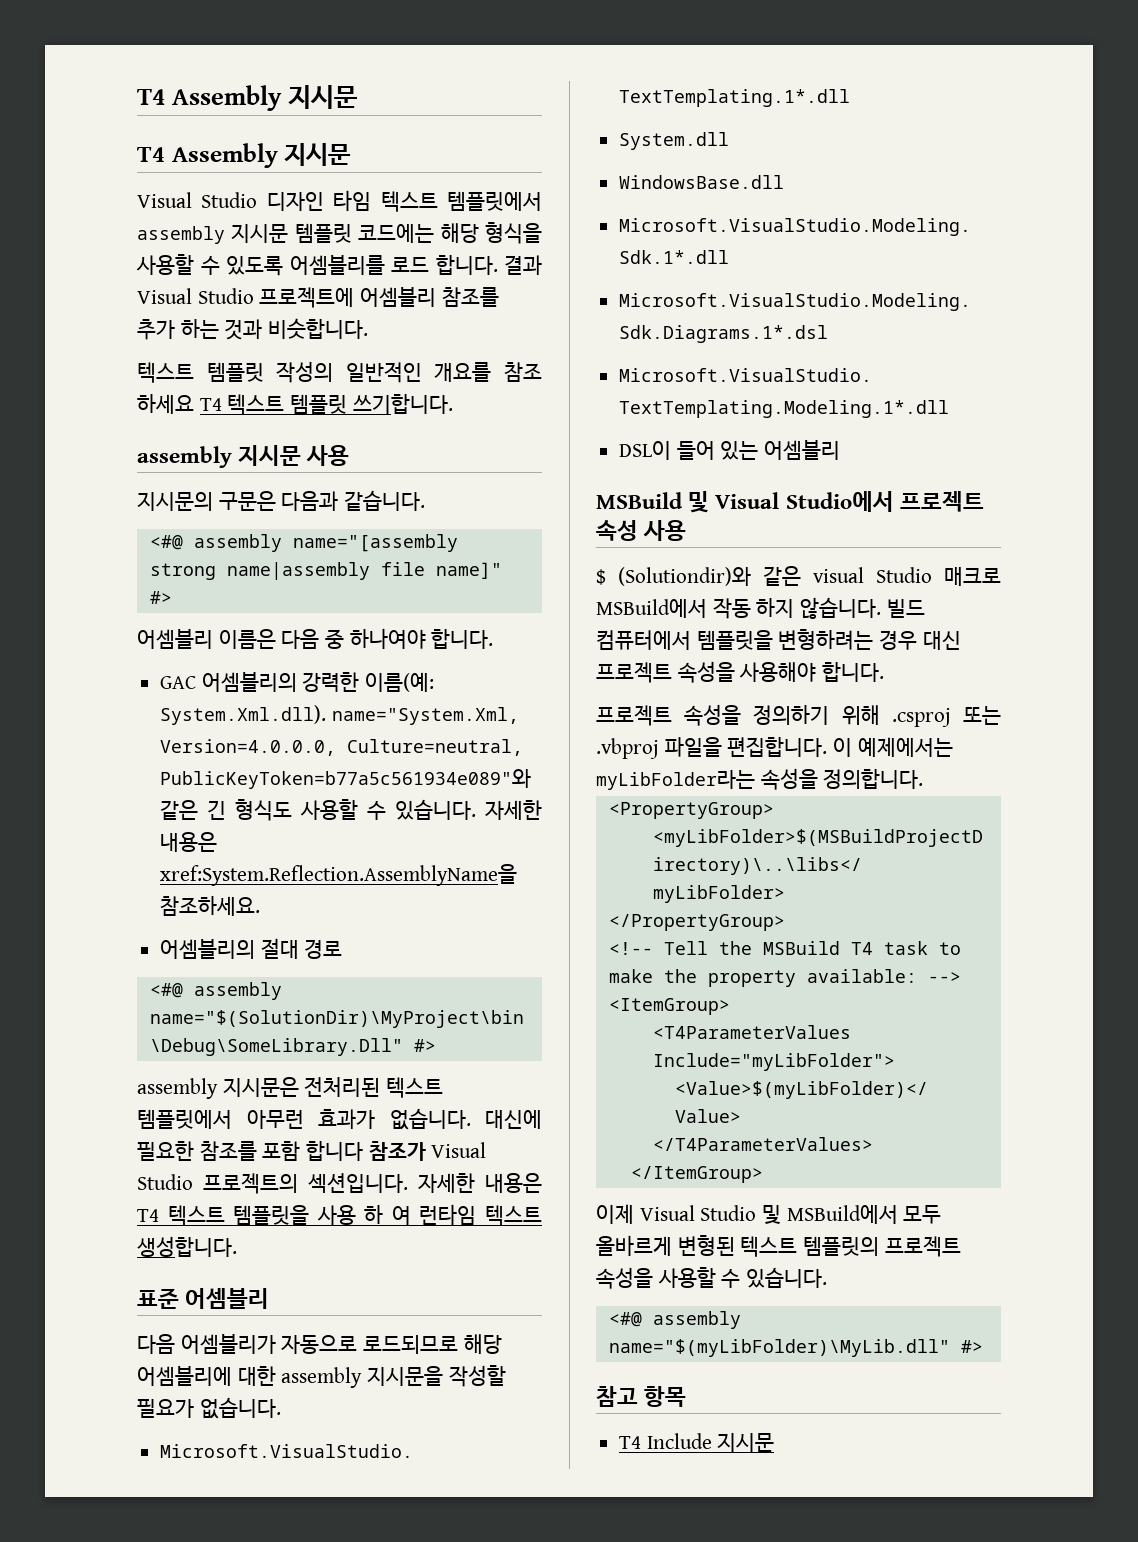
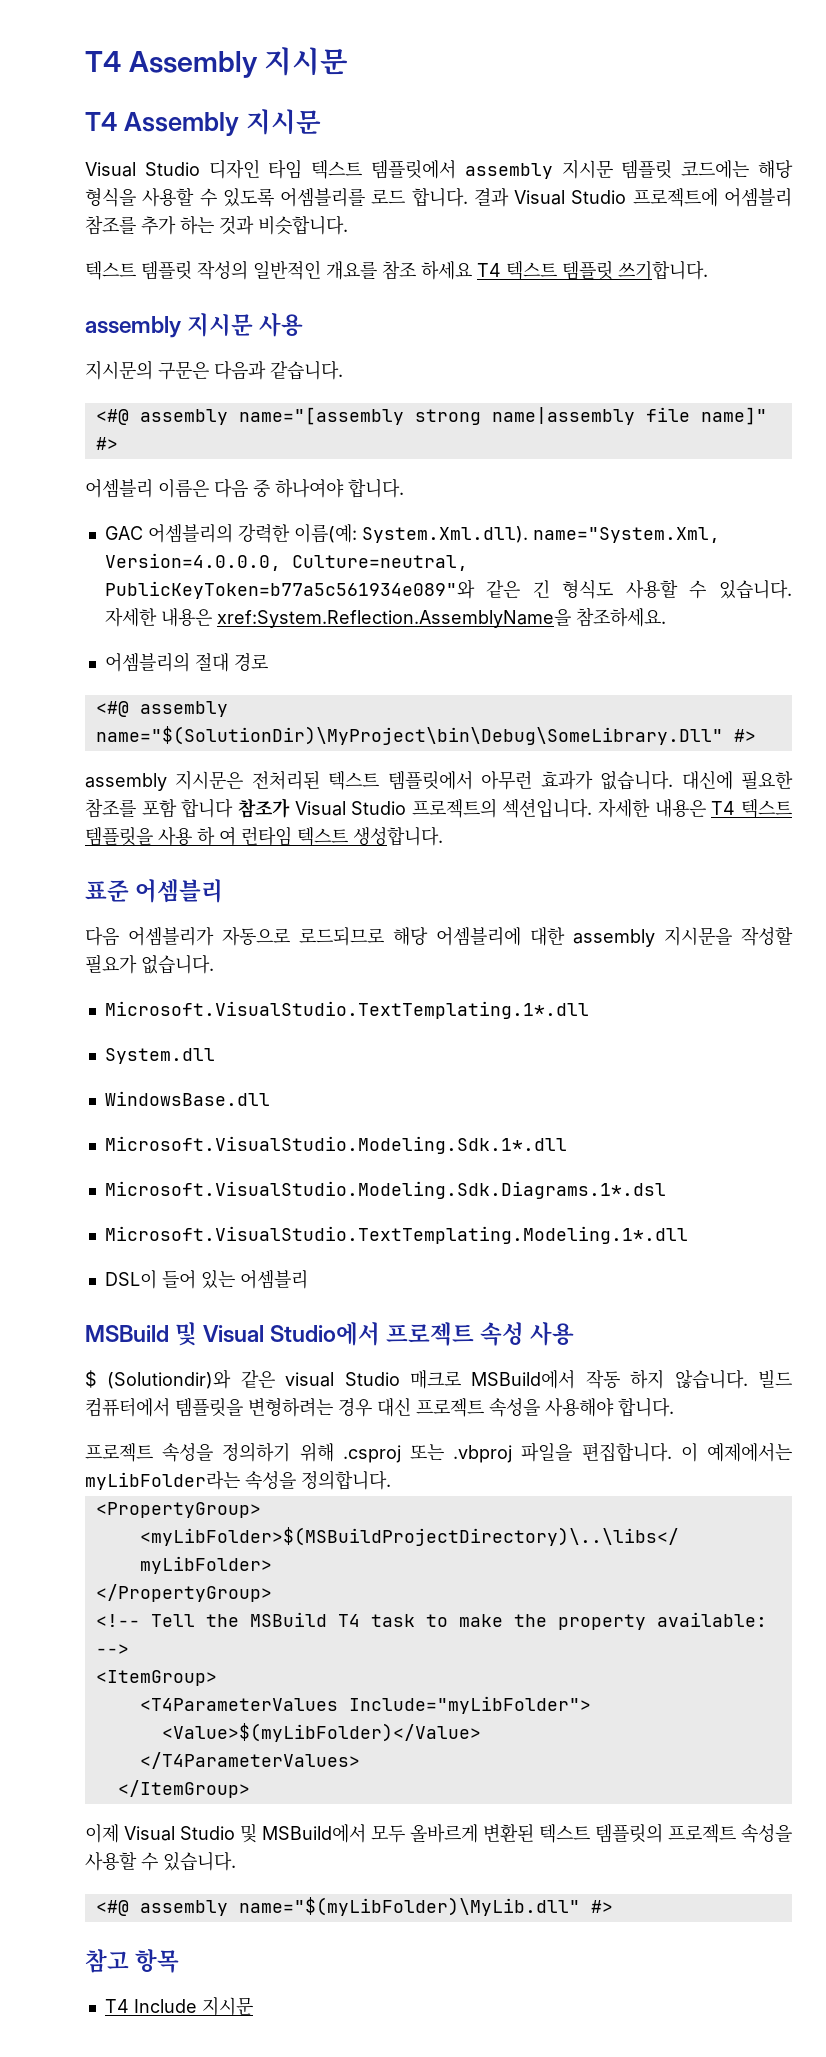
- 이제 Visual Studio 및 MSBuild에서 모두 올바르게 변형된 텍스트 템플릿의 프로젝트 속성을 사용할 수 있습니다.
+ 이제 Visual Studio 및 MSBuild에서 모두 올바르게 변환된 텍스트 템플릿의 프로젝트 속성을 사용할 수 있습니다.

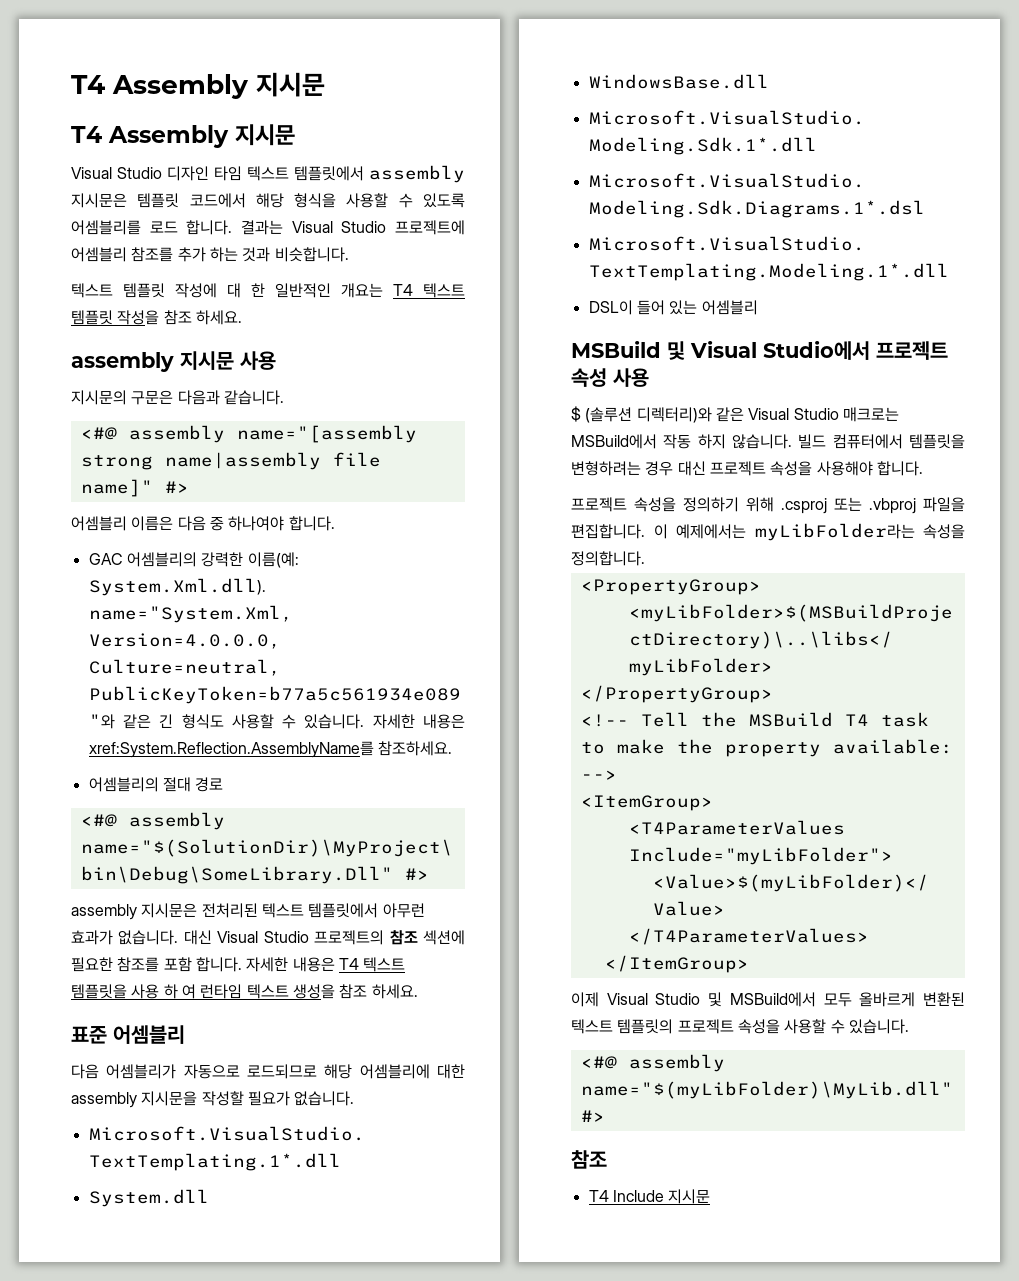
- Visual Studio 디자인 타임 텍스트 템플릿에서 assembly 지시문 템플릿 코드에는 해당 형식을 사용할 수 있도록 어셈블리를 로드 합니다.
+ Visual Studio 디자인 타임 텍스트 템플릿에서 assembly 지시문은 템플릿 코드에서 해당 형식을 사용할 수 있도록 어셈블리를 로드 합니다.
- 결과 Visual Studio 프로젝트에 어셈블리 참조를 추가 하는 것과 비슷합니다.
+ 결과는 Visual Studio 프로젝트에 어셈블리 참조를 추가 하는 것과 비슷합니다.
- 텍스트 템플릿 작성의 일반적인 개요를 참조 하세요 T4 텍스트 템플릿 쓰기합니다.
+ 텍스트 템플릿 작성에 대 한 일반적인 개요는 T4 텍스트 템플릿 작성을 참조 하세요.
- 자세한 내용은 xref:System.Reflection.AssemblyName을 참조하세요.
+ 자세한 내용은 xref:System.Reflection.AssemblyName를 참조하세요.
- 대신에 필요한 참조를 포함 합니다 참조가 Visual Studio 프로젝트의 섹션입니다.
+ 대신 Visual Studio 프로젝트의 참조 섹션에 필요한 참조를 포함 합니다.
- 자세한 내용은 T4 텍스트 템플릿을 사용 하 여 런타임 텍스트 생성합니다.
+ 자세한 내용은 T4 텍스트 템플릿을 사용 하 여 런타임 텍스트 생성을 참조 하세요.
- $ (Solutiondir)와 같은 visual Studio 매크로 MSBuild에서 작동 하지 않습니다.
+ $ (솔루션 디렉터리)와 같은 Visual Studio 매크로는 MSBuild에서 작동 하지 않습니다.
  <#@ assembly name="$(myLibFolder)\MyLib.dll" #>
- 참고 항목
+ 참조

